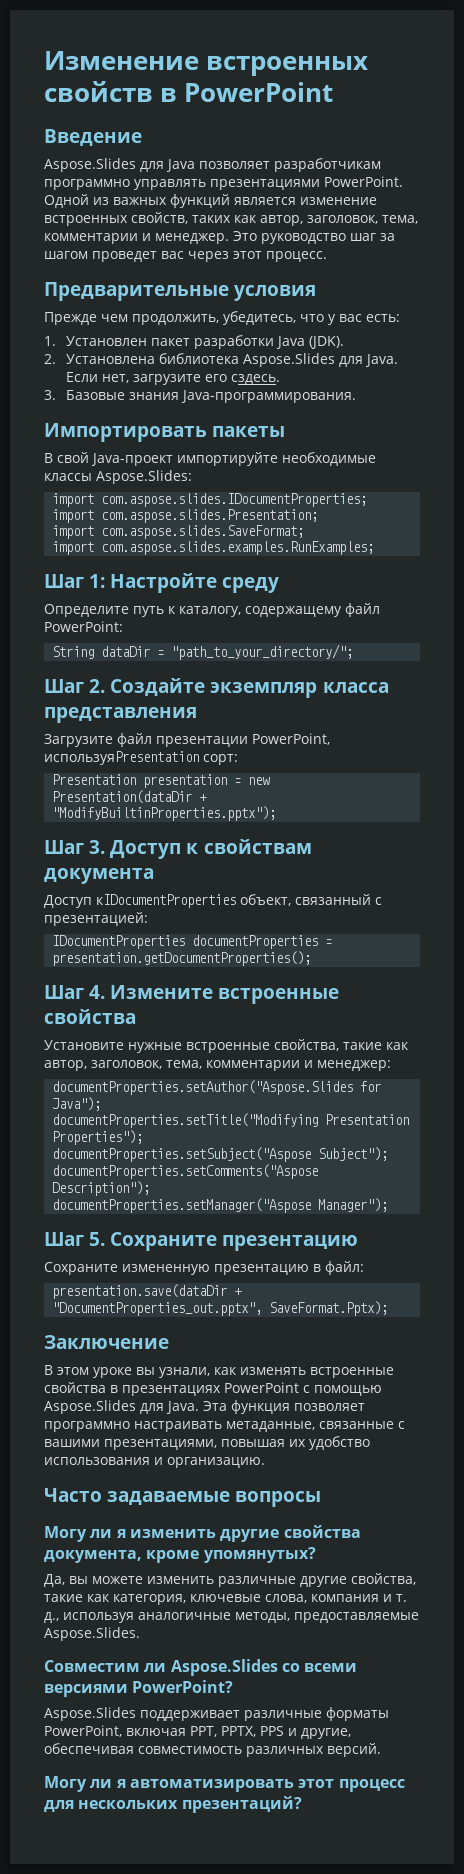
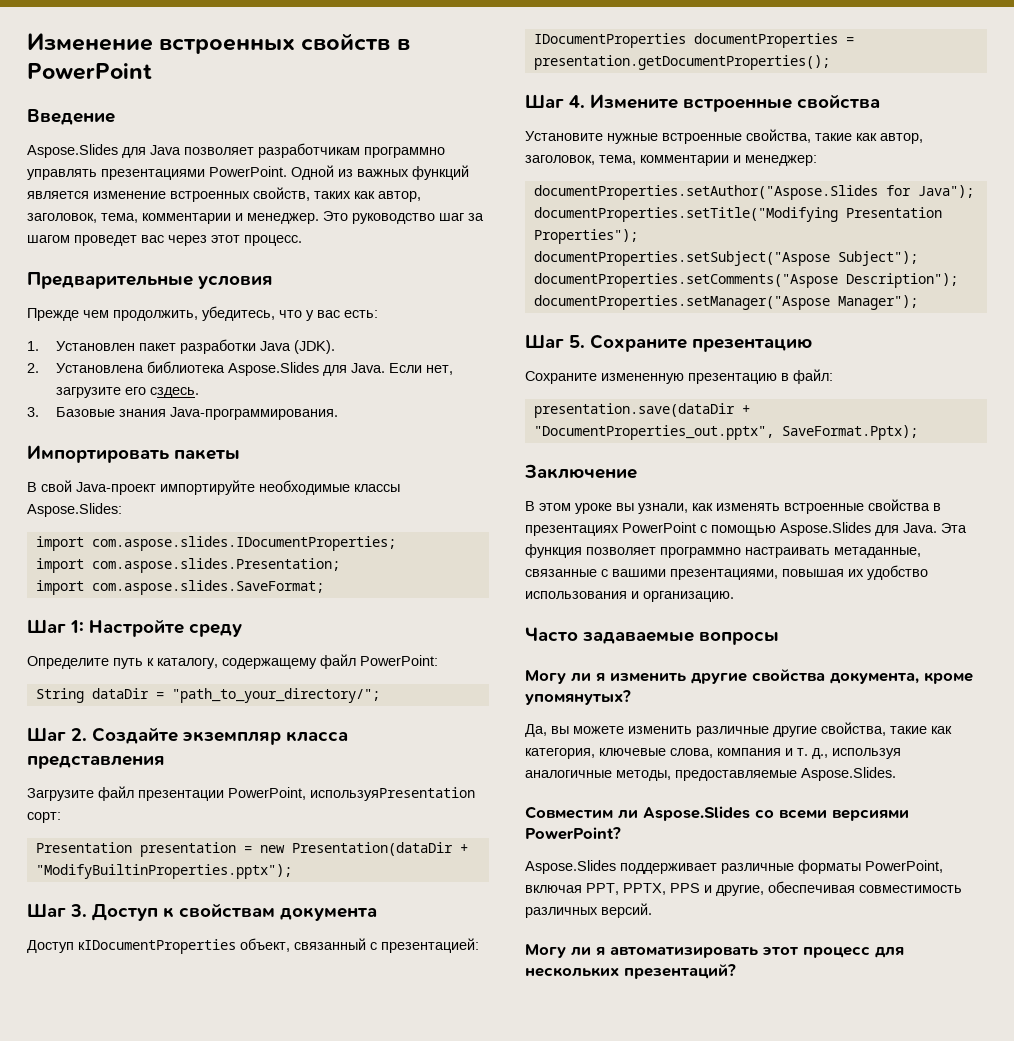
- import com.aspose.slides.examples.RunExamples;

